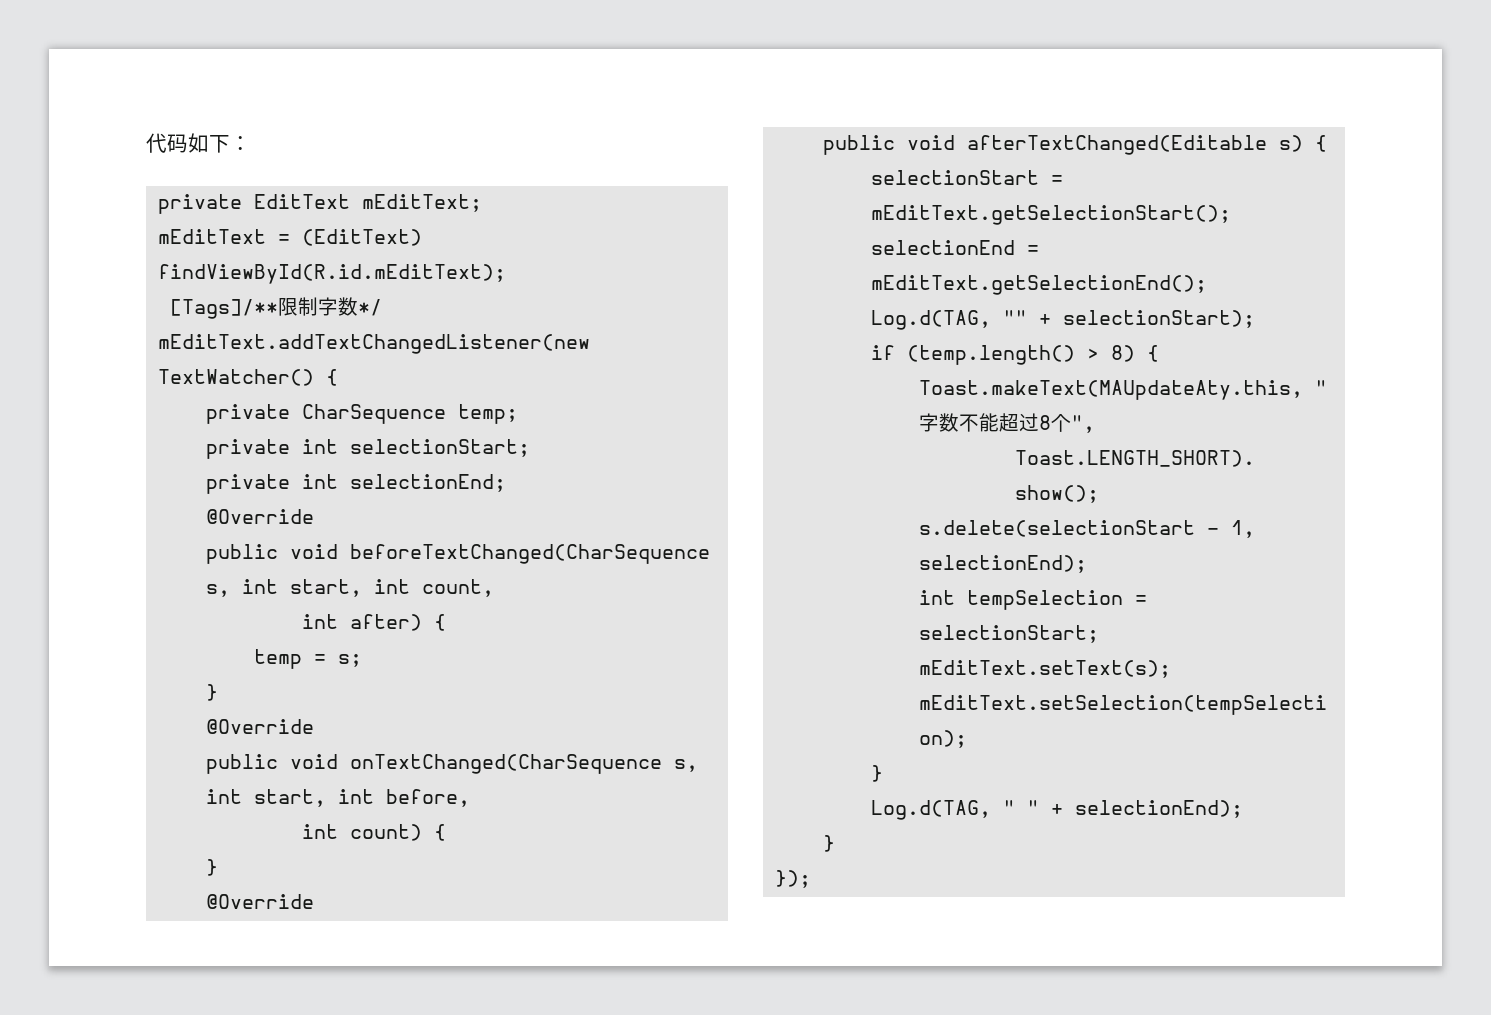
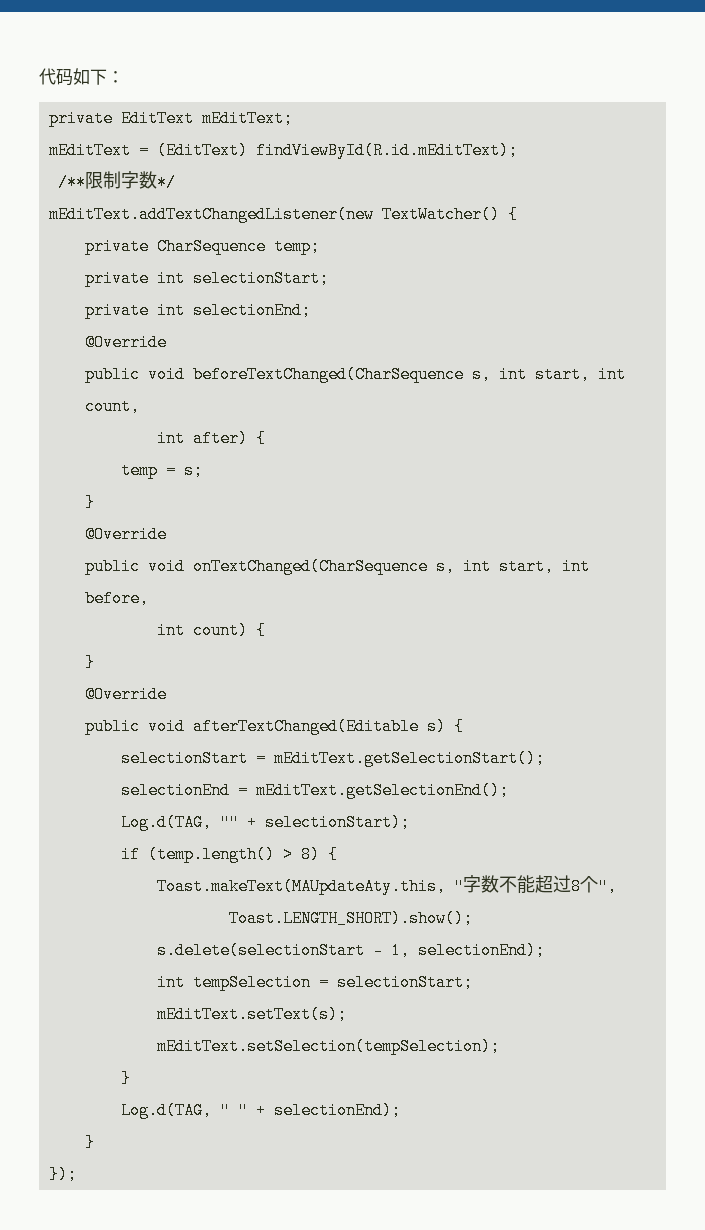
- [Tags]/**限制字数*/
+ /**限制字数*/

